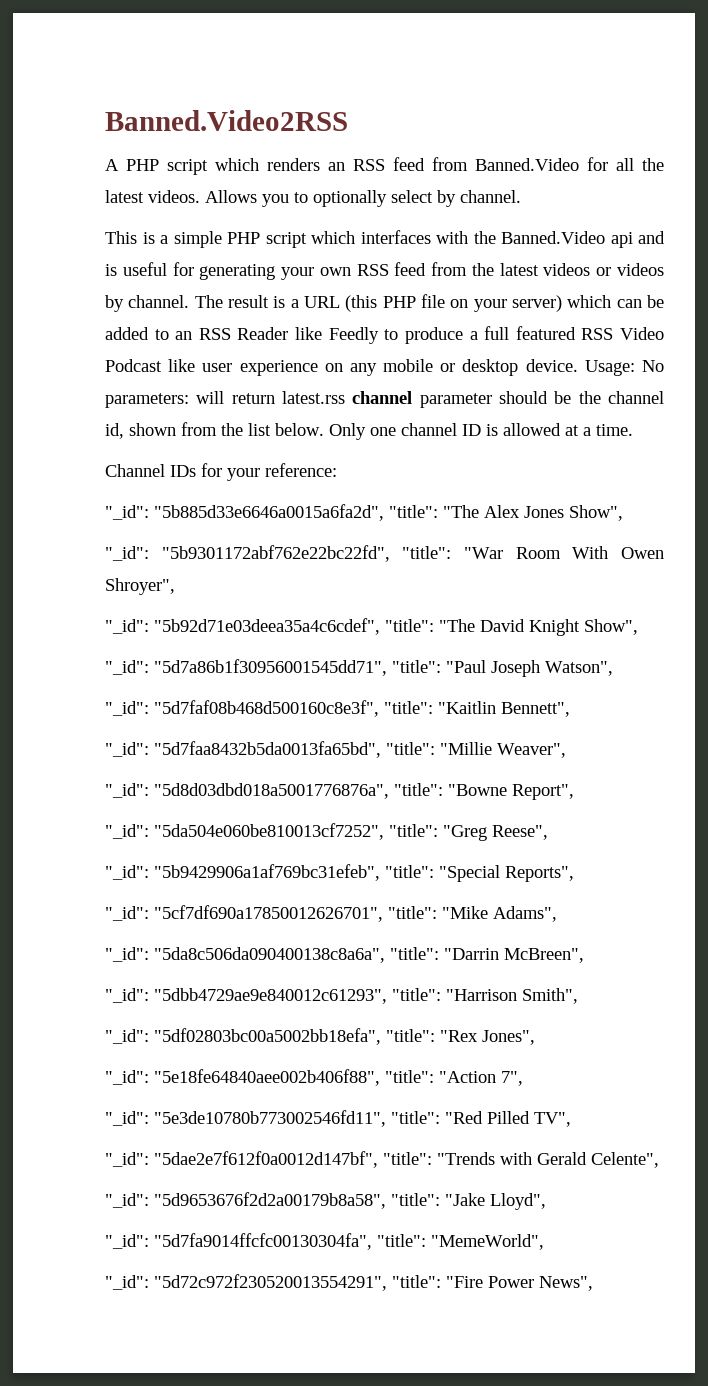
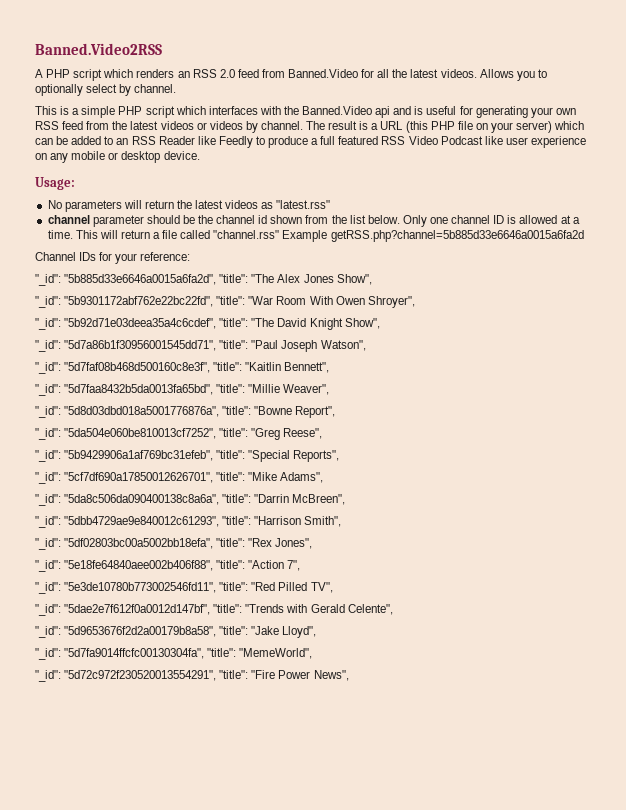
- A PHP script which renders an RSS feed from Banned.Video for all the latest videos.
+ A PHP script which renders an RSS 2.0 feed from Banned.Video for all the latest videos.
- The result is a URL (this PHP file on your server) which can be added to an RSS Reader like Feedly to produce a full featured RSS Video Podcast like user experience on any mobile or desktop device. Usage: No parameters: will return latest.rss channel parameter should be the channel id, shown from the list below.
+ The result is a URL (this PHP file on your server) which can be added to an RSS Reader like Feedly to produce a full featured RSS Video Podcast like user experience on any mobile or desktop device.
+ Usage:
+ No parameters will return the latest videos as "latest.rss"
+ channel parameter should be the channel id shown from the list below.
+ This will return a file called "channel.rss" Example getRSS.php?channel=5b885d33e6646a0015a6fa2d

